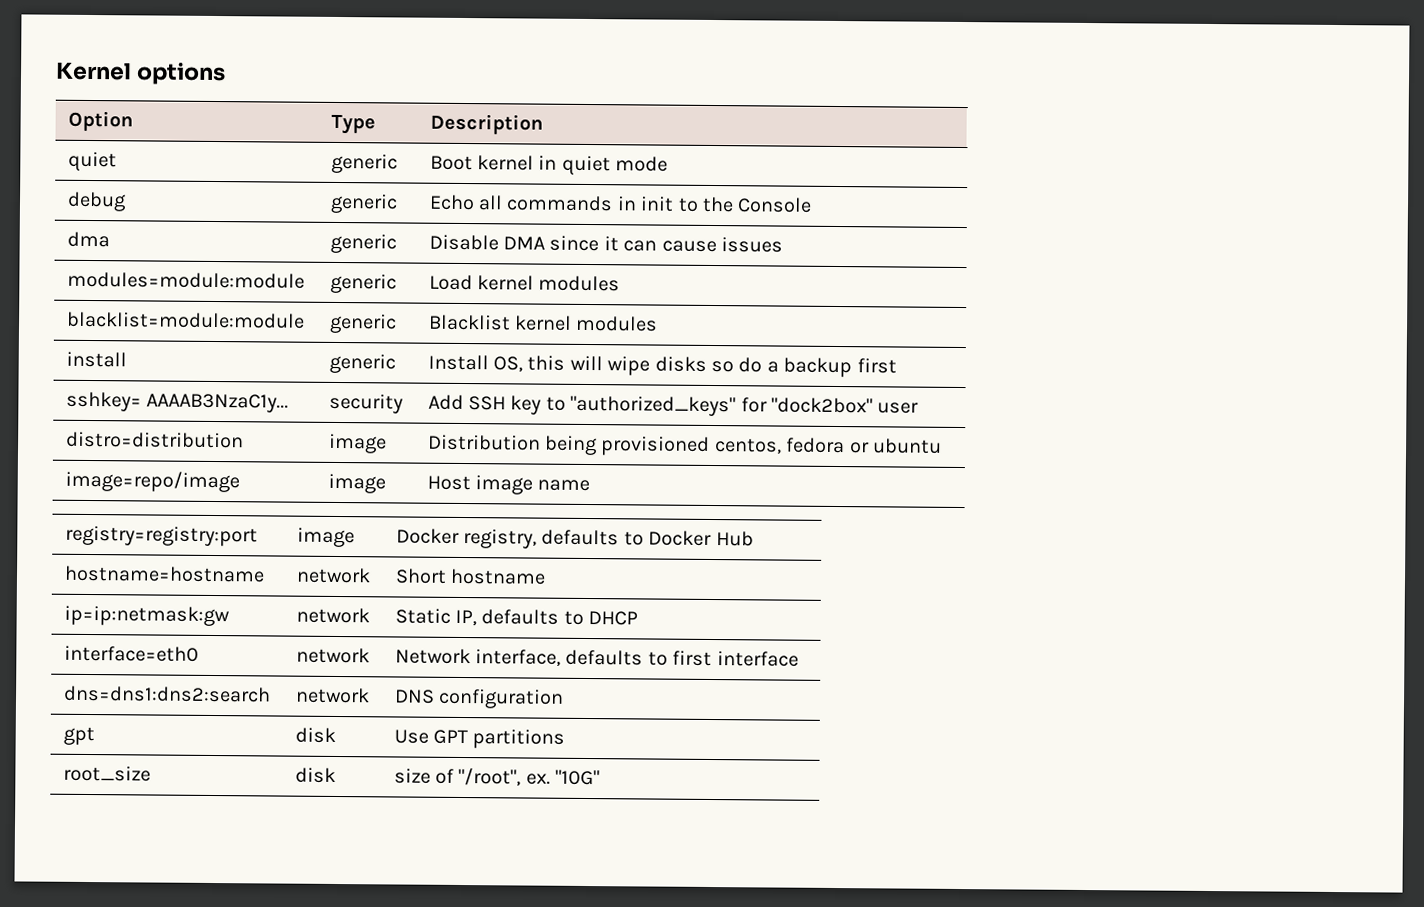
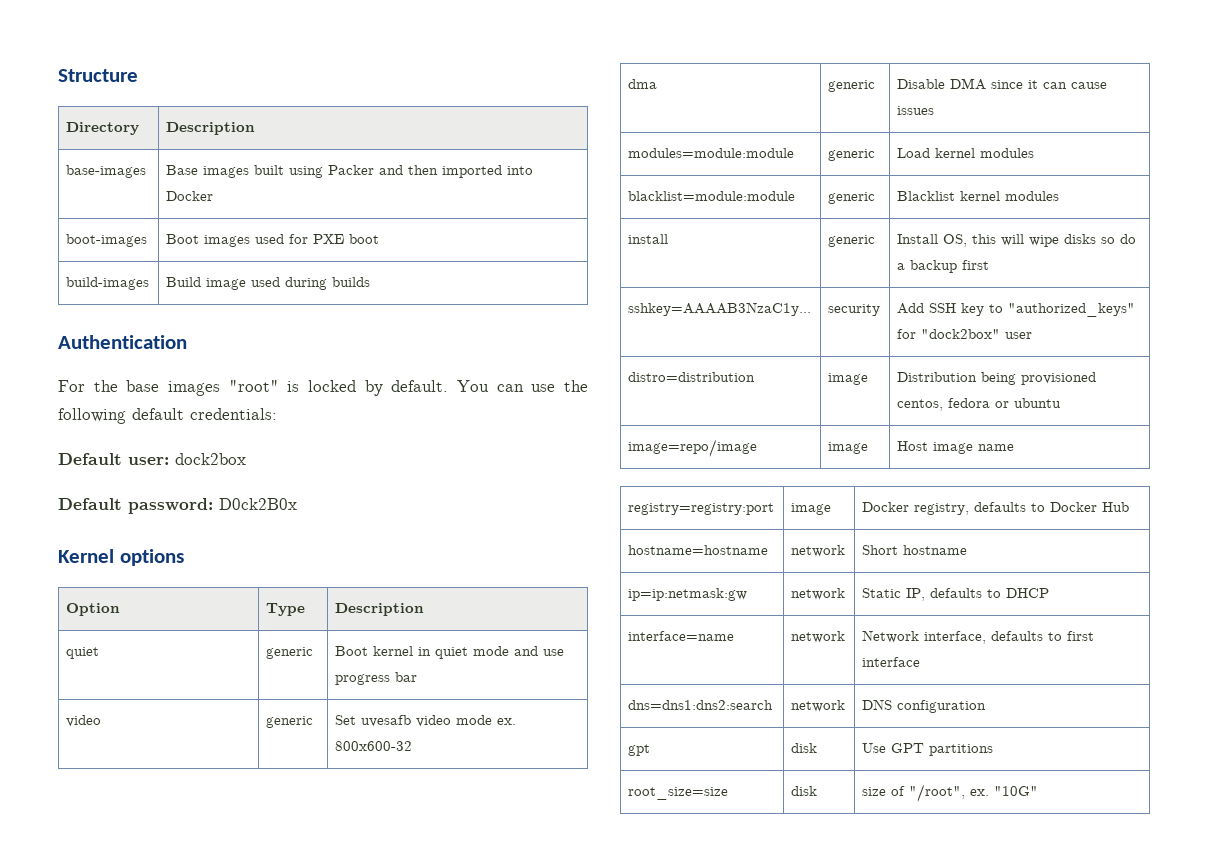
+ Structure
+ Directory | Description
+ base-images | Base images built using Packer and then imported into Docker
+ boot-images | Boot images used for PXE boot
+ build-images | Build image used during builds
+ Authentication
+ For the base images "root" is locked by default. You can use the following default credentials:
+ Default user: dock2box
+ Default password: D0ck2B0x
- quiet | generic | Boot kernel in quiet mode
- debug | generic | Echo all commands in init to the Console
+ quiet | generic | Boot kernel in quiet mode and use progress bar
+ video | generic | Set uvesafb video mode ex. 800x600-32
- sshkey= AAAAB3NzaC1y... | security | Add SSH key to "authorized_keys" for "dock2box" user
+ sshkey=AAAAB3NzaC1y... | security | Add SSH key to "authorized_keys" for "dock2box" user
- interface=eth0 | network | Network interface, defaults to first interface
+ interface=name | network | Network interface, defaults to first interface
- root_size | disk | size of "/root", ex. "10G"
+ root_size=size | disk | size of "/root", ex. "10G"

